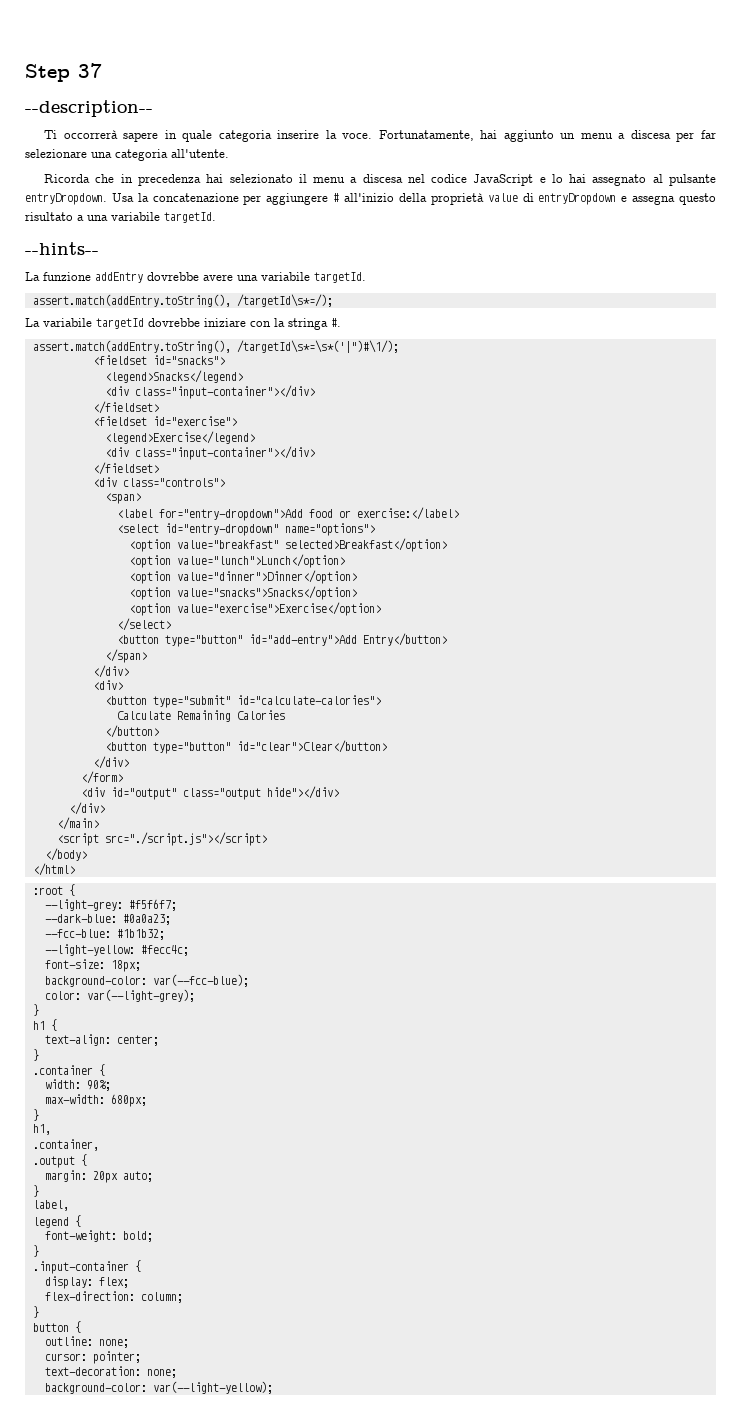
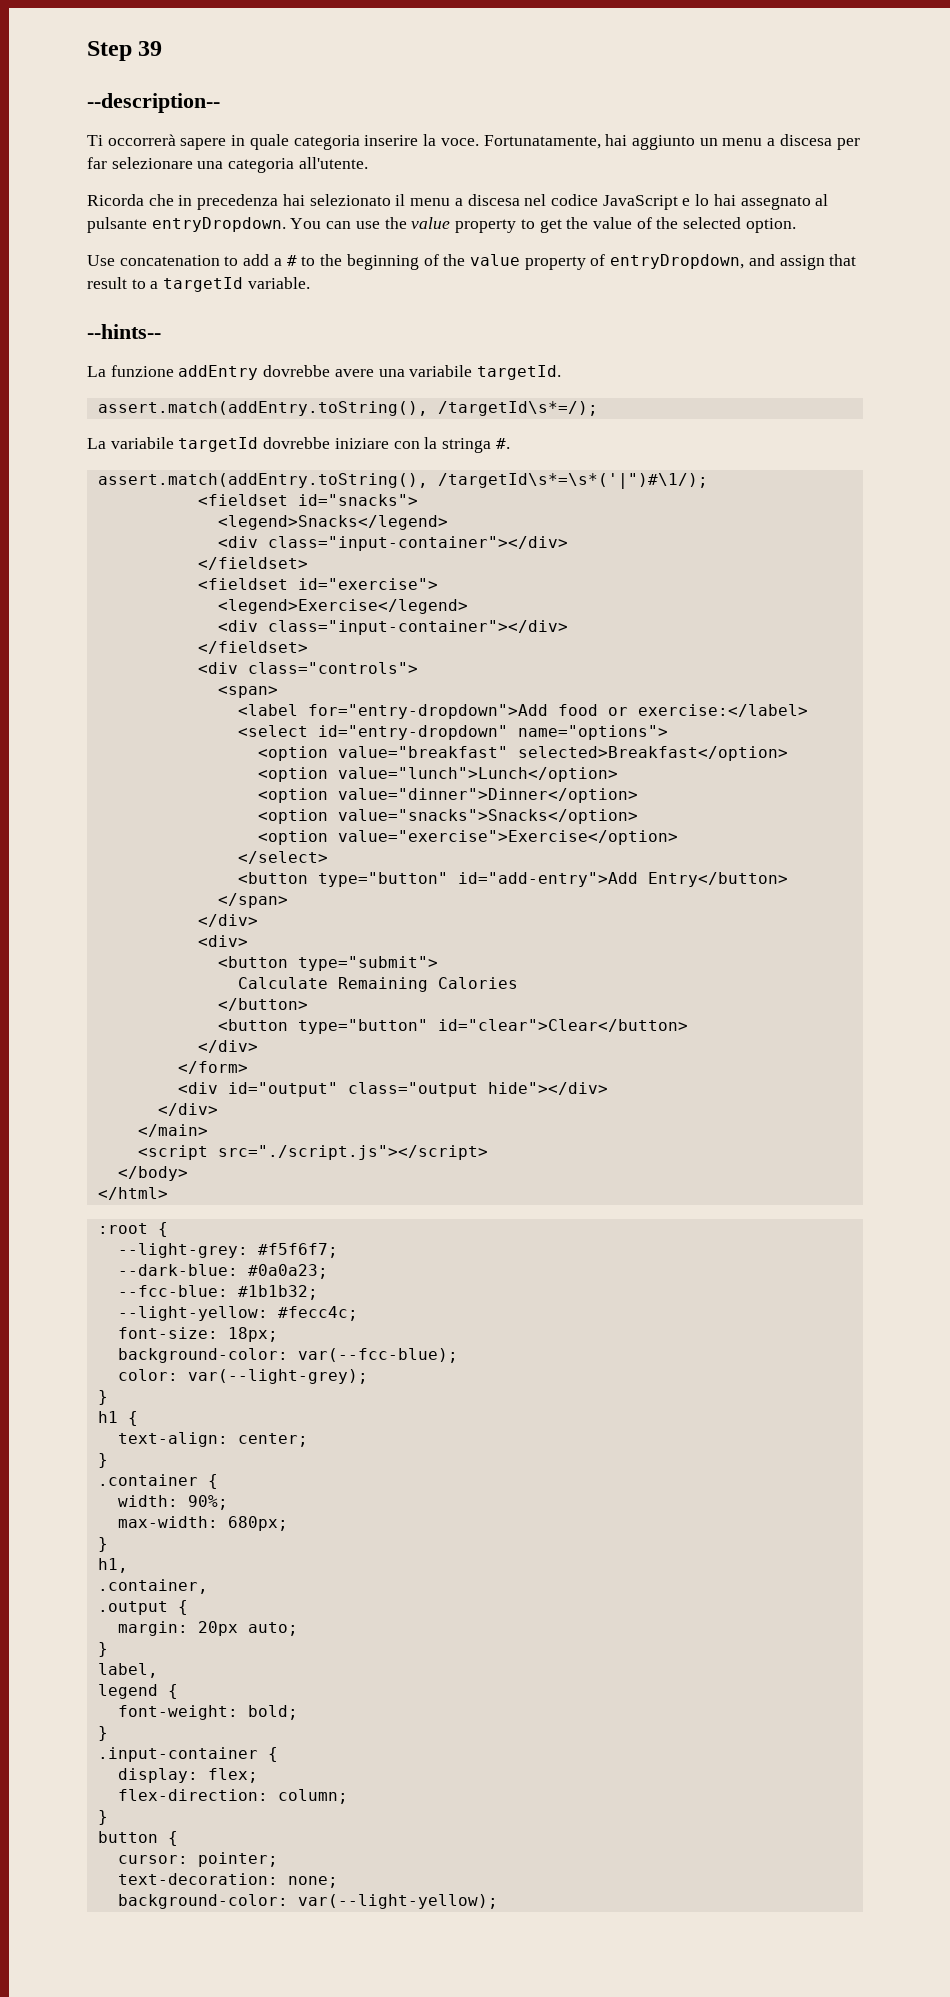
- Step 37
+ Step 39
- Usa la concatenazione per aggiungere # all'inizio della proprietà value di entryDropdown e assegna questo risultato a una variabile targetId.
+ You can use the value property to get the value of the selected option.
+ Use concatenation to add a # to the beginning of the value property of entryDropdown, and assign that result to a targetId variable.
- <button type="submit" id="calculate-calories">
+ <button type="submit">
- outline: none;

